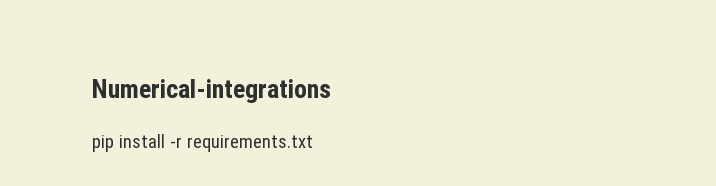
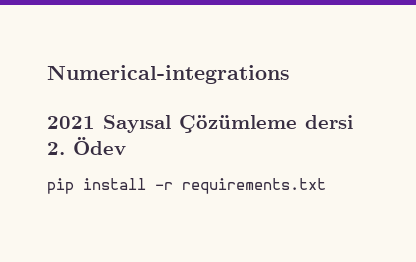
+ 2021 Sayısal Çözümleme dersi 2. Ödev

